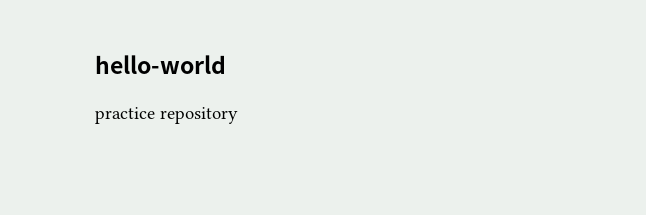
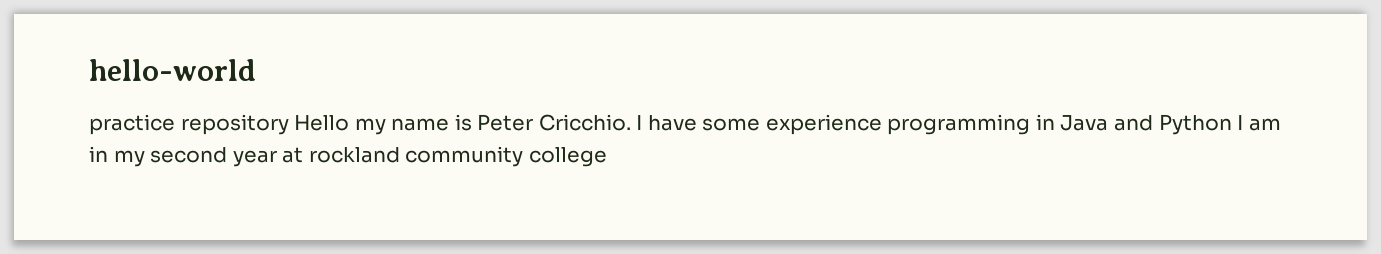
- practice repository
+ practice repository Hello my name is Peter Cricchio. I have some experience programming in Java and Python I am in my second year at rockland community college

